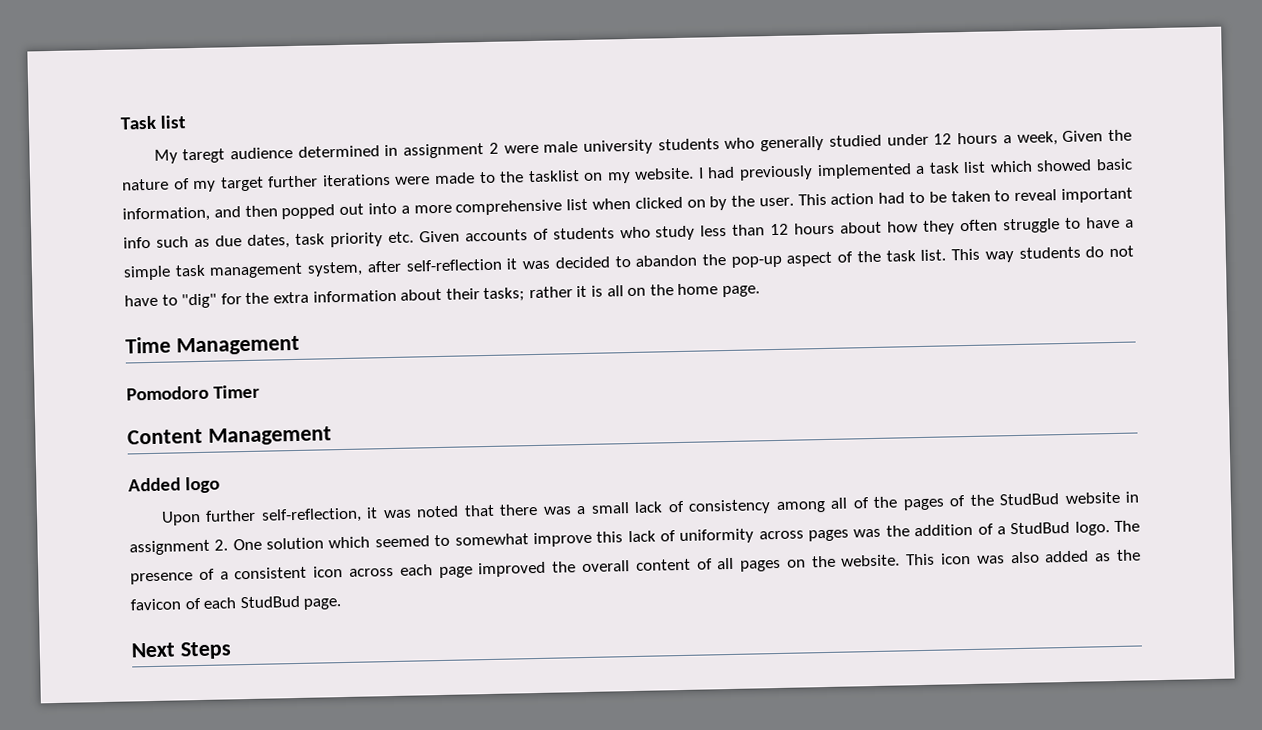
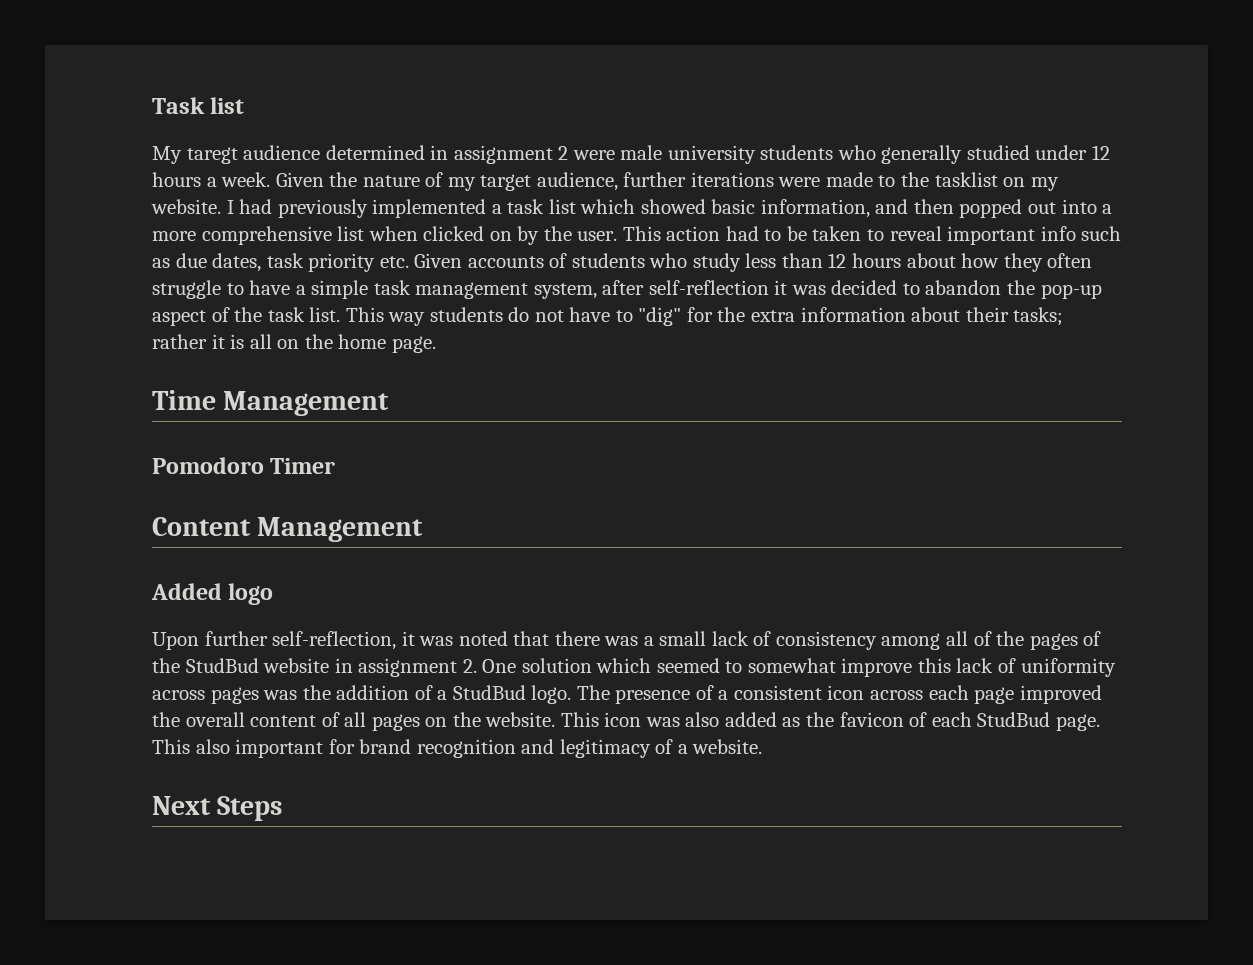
- My taregt audience determined in assignment 2 were male university students who generally studied under 12 hours a week, Given the nature of my target further iterations were made to the tasklist on my website.
+ My taregt audience determined in assignment 2 were male university students who generally studied under 12 hours a week. Given the nature of my target audience, further iterations were made to the tasklist on my website.
+ This also important for brand recognition and legitimacy of a website.

